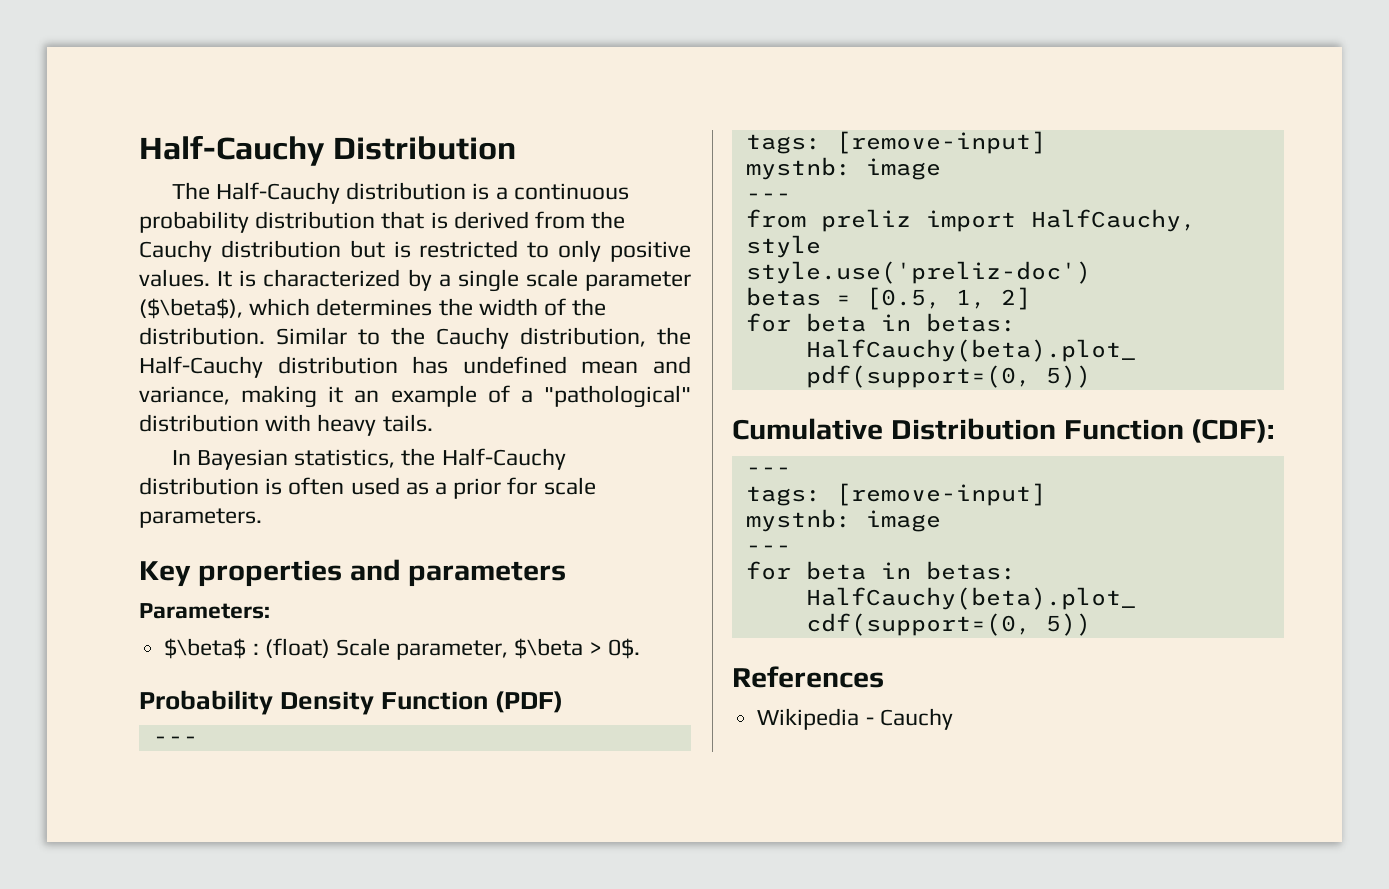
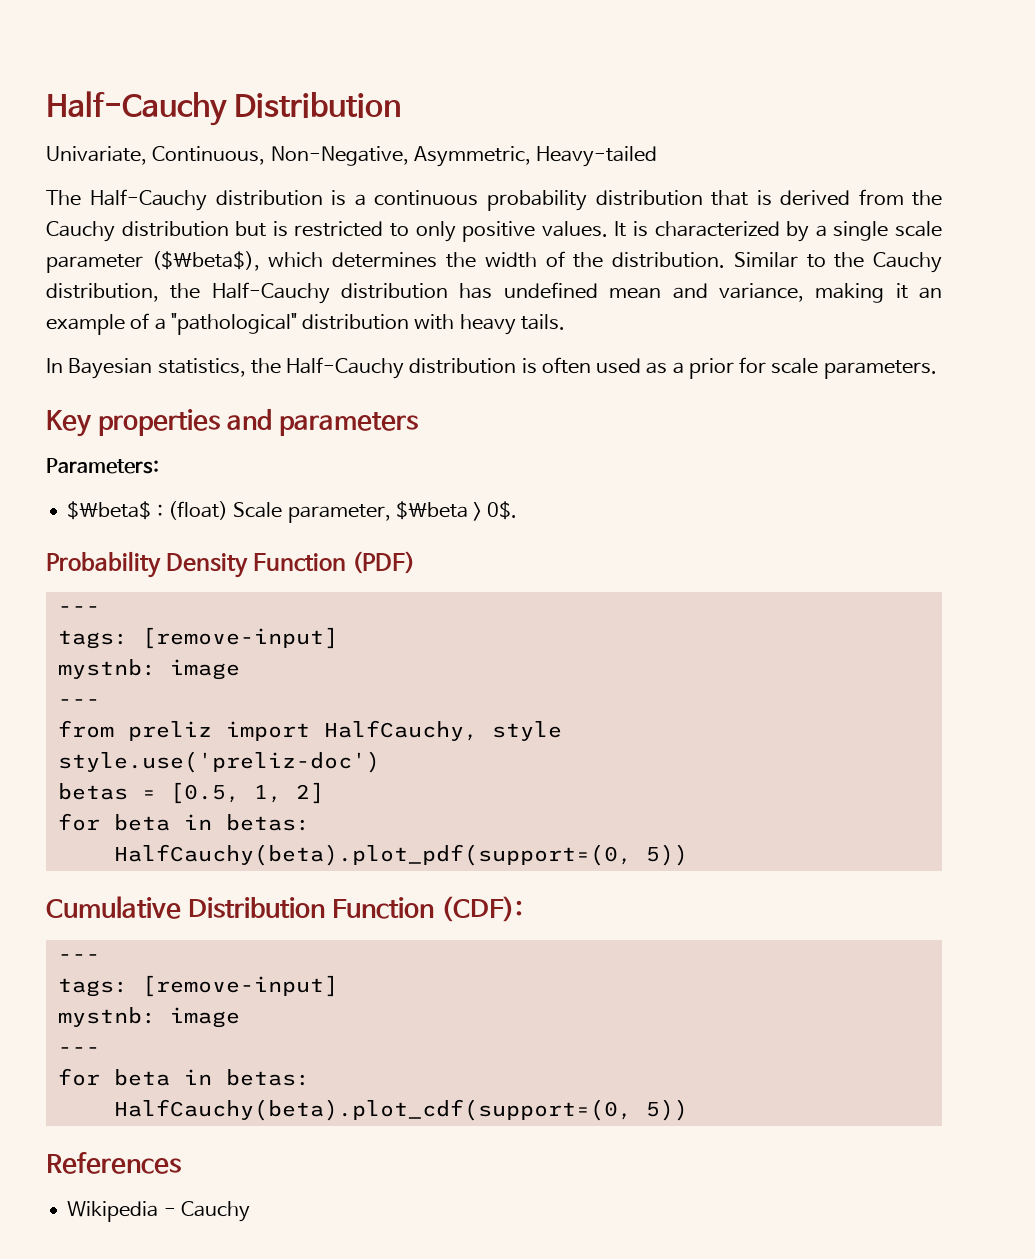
+ Univariate, Continuous, Non-Negative, Asymmetric, Heavy-tailed

